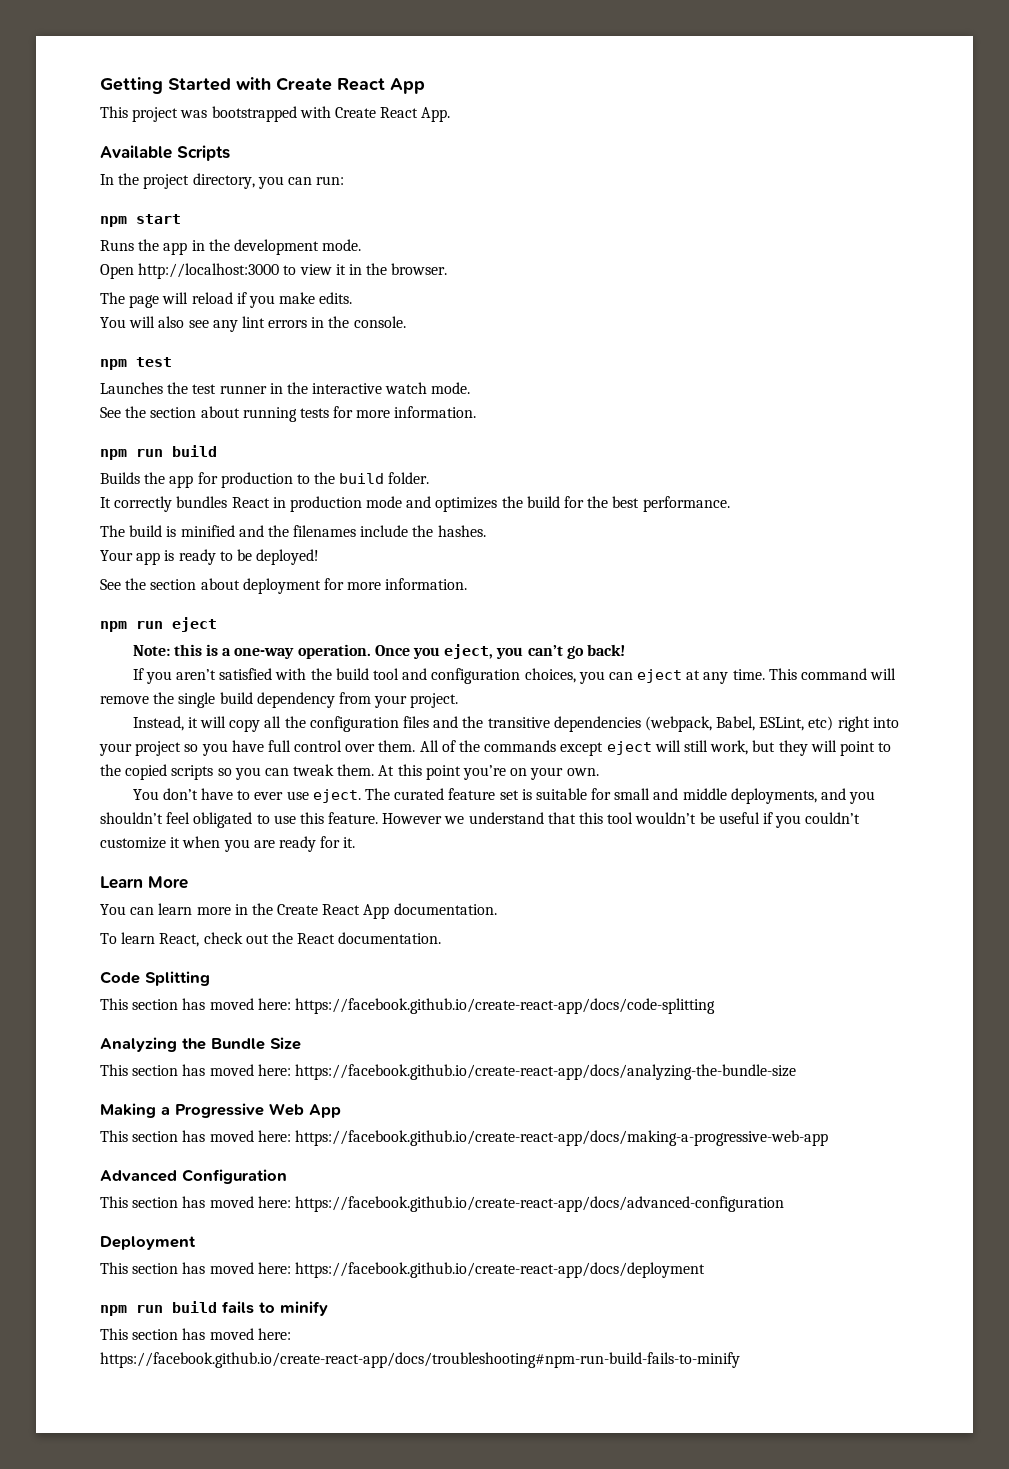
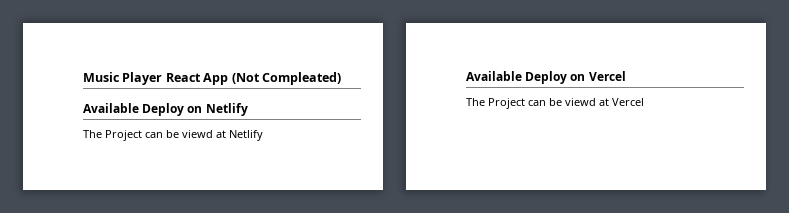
- Getting Started with Create React App
- This project was bootstrapped with Create React App.
- Available Scripts
- In the project directory, you can run:
- npm start
- Runs the app in the development mode.
- Open http://localhost:3000 to view it in the browser.
- The page will reload if you make edits.
- You will also see any lint errors in the console.
- npm test
- Launches the test runner in the interactive watch mode.
- See the section about running tests for more information.
- npm run build
- Builds the app for production to the build folder.
- It correctly bundles React in production mode and optimizes the build for the best performance.
- The build is minified and the filenames include the hashes.
- Your app is ready to be deployed!
- See the section about deployment for more information.
- npm run eject
- Note: this is a one-way operation. Once you eject, you can’t go back!
- If you aren’t satisfied with the build tool and configuration choices, you can eject at any time. This command will remove the single build dependency from your project.
- Instead, it will copy all the configuration files and the transitive dependencies (webpack, Babel, ESLint, etc) right into your project so you have full control over them. All of the commands except eject will still work, but they will point to the copied scripts so you can tweak them. At this point you’re on your own.
- You don’t have to ever use eject. The curated feature set is suitable for small and middle deployments, and you shouldn’t feel obligated to use this feature. However we understand that this tool wouldn’t be useful if you couldn’t customize it when you are ready for it.
- Learn More
- You can learn more in the Create React App documentation.
- To learn React, check out the React documentation.
- Code Splitting
- This section has moved here: https://facebook.github.io/create-react-app/docs/code-splitting
- Analyzing the Bundle Size
- This section has moved here: https://facebook.github.io/create-react-app/docs/analyzing-the-bundle-size
- Making a Progressive Web App
- This section has moved here: https://facebook.github.io/create-react-app/docs/making-a-progressive-web-app
- Advanced Configuration
- This section has moved here: https://facebook.github.io/create-react-app/docs/advanced-configuration
- Deployment
- This section has moved here: https://facebook.github.io/create-react-app/docs/deployment
- npm run build fails to minify
- This section has moved here: https://facebook.github.io/create-react-app/docs/troubleshooting#npm-run-build-fails-to-minify
+ Music Player React App (Not Compleated)
+ Available Deploy on Netlify
+ The Project can be viewd at Netlify
+ Available Deploy on Vercel
+ The Project can be viewd at Vercel

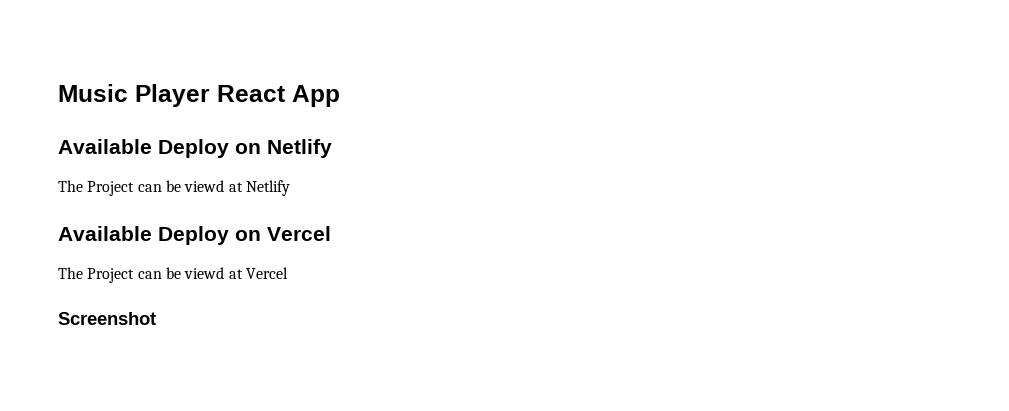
- Music Player React App (Not Compleated)
+ Music Player React App
+ Screenshot

